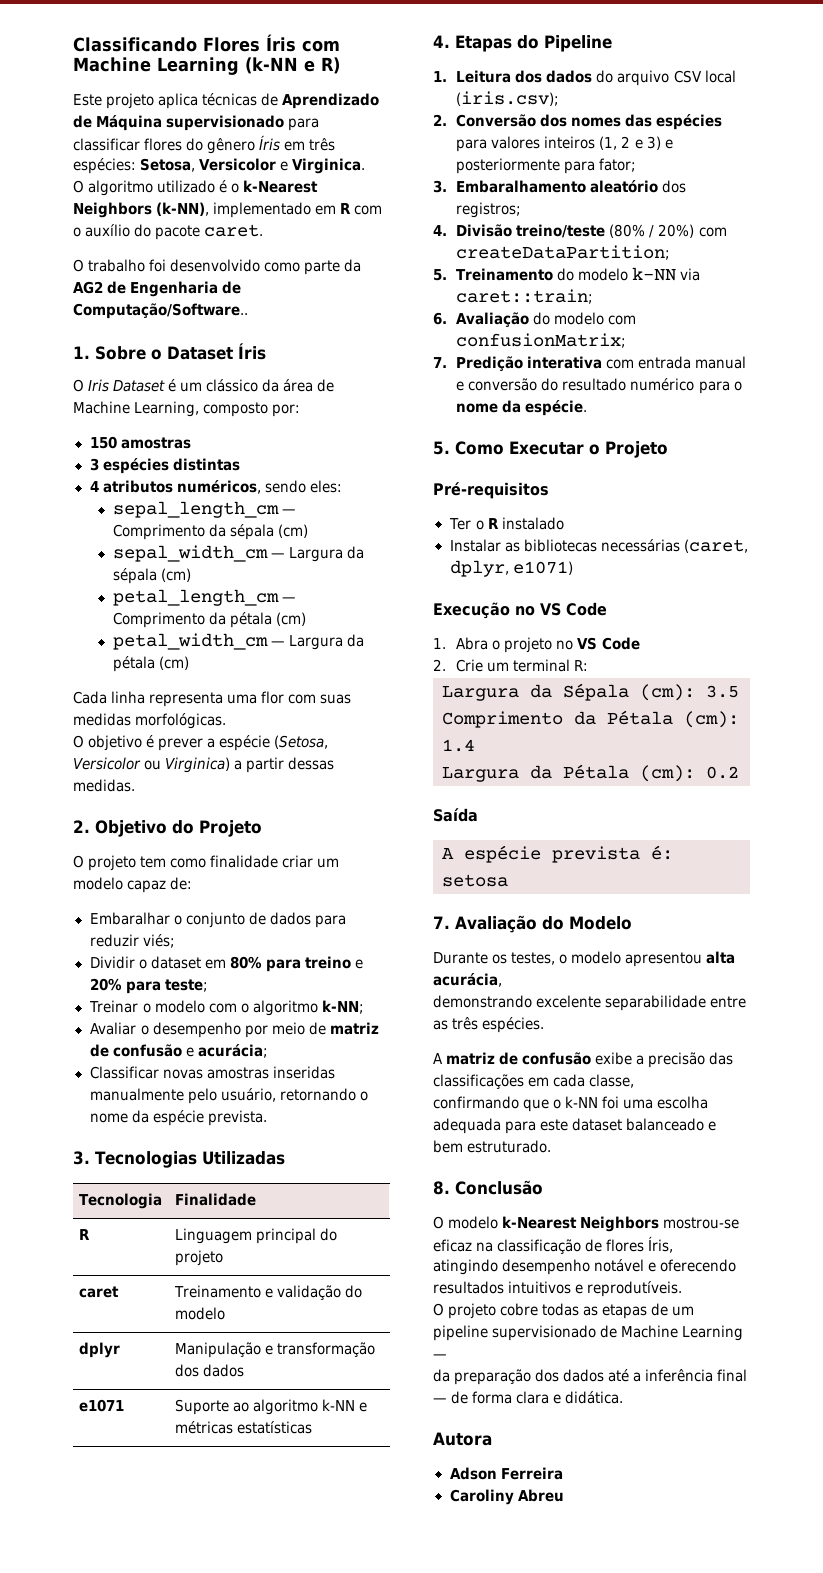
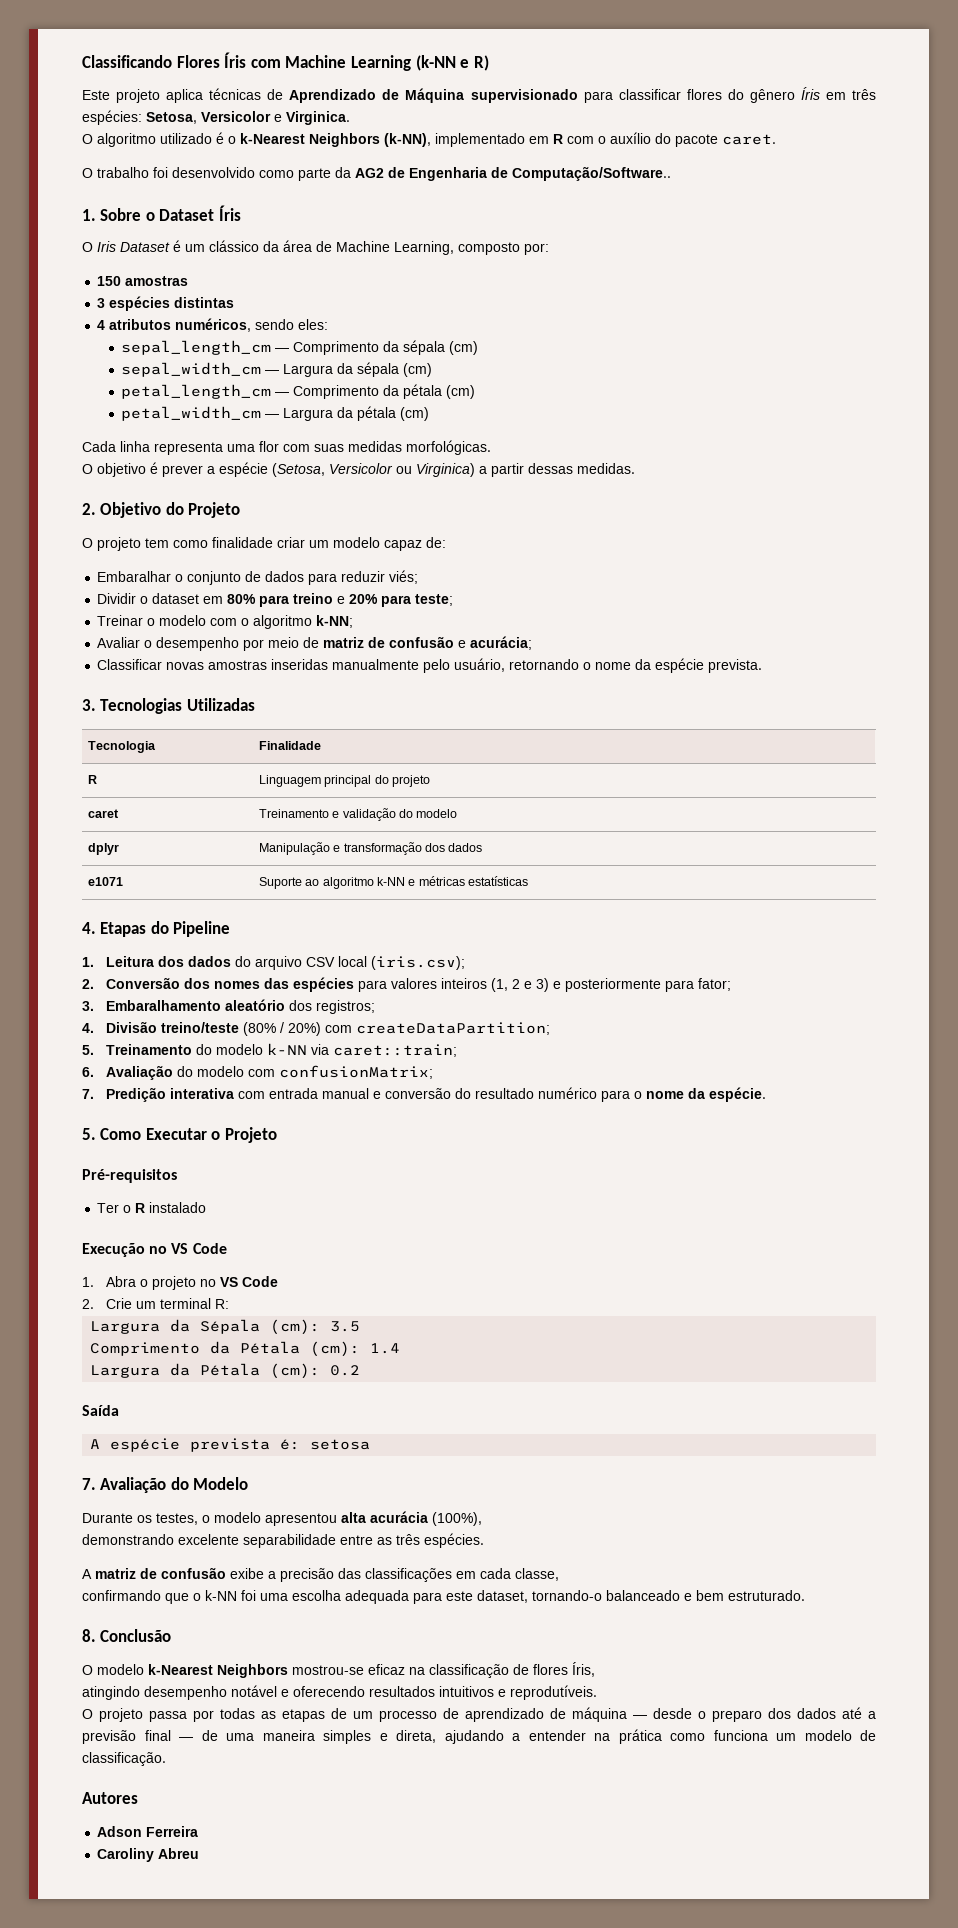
- Instalar as bibliotecas necessárias (caret, dplyr, e1071)
- Durante os testes, o modelo apresentou alta acurácia,
+ Durante os testes, o modelo apresentou alta acurácia (100%),
- confirmando que o k-NN foi uma escolha adequada para este dataset balanceado e bem estruturado.
+ confirmando que o k-NN foi uma escolha adequada para este dataset, tornando-o balanceado e bem estruturado.
- O projeto cobre todas as etapas de um pipeline supervisionado de Machine Learning —
- da preparação dos dados até a inferência final — de forma clara e didática.
- Autora
+ O projeto passa por todas as etapas de um processo de aprendizado de máquina — desde o preparo dos dados até a previsão final — de uma maneira simples e direta, ajudando a entender na prática como funciona um modelo de classificação.
+ Autores

